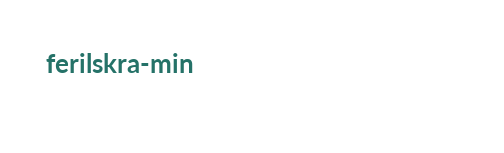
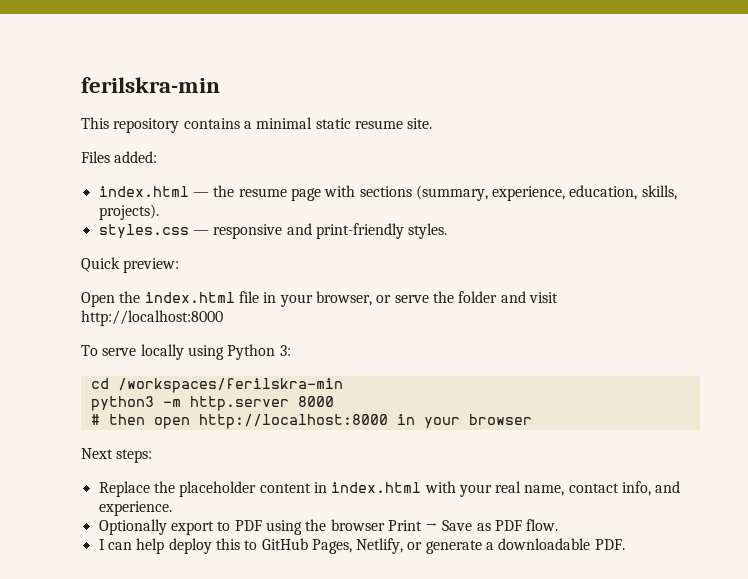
+ This repository contains a minimal static resume site.
+ Files added:
+ index.html — the resume page with sections (summary, experience, education, skills, projects).
+ styles.css — responsive and print-friendly styles.
+ Quick preview:
+ Open the index.html file in your browser, or serve the folder and visit http://localhost:8000
+ To serve locally using Python 3:
+ cd /workspaces/ferilskra-min
+ python3 -m http.server 8000
+ # then open http://localhost:8000 in your browser
+ Next steps:
+ Replace the placeholder content in index.html with your real name, contact info, and experience.
+ Optionally export to PDF using the browser Print → Save as PDF flow.
+ I can help deploy this to GitHub Pages, Netlify, or generate a downloadable PDF.

